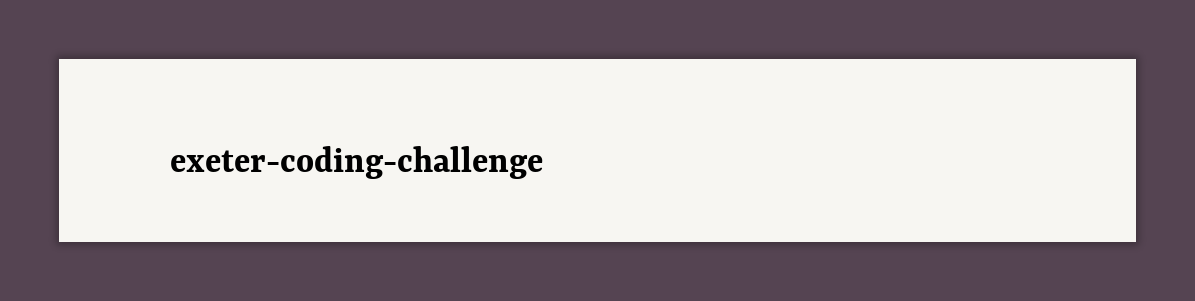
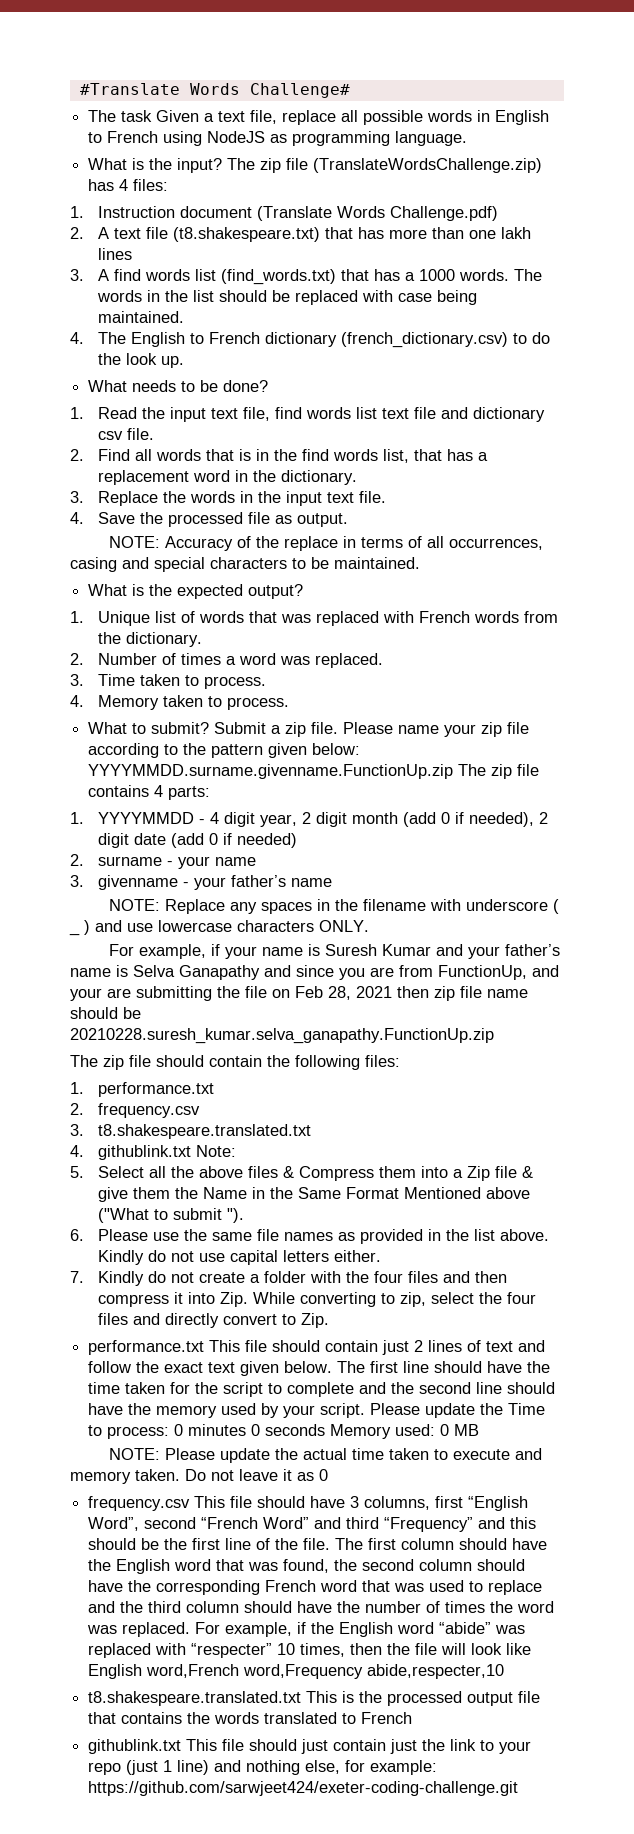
- exeter-coding-challenge
+ #Translate Words Challenge#
+ The task Given a text file, replace all possible words in English to French using NodeJS as programming language.
+ What is the input? The zip file (TranslateWordsChallenge.zip) has 4 files:
+ 1. Instruction document (Translate Words Challenge.pdf)
+ 2. A text file (t8.shakespeare.txt) that has more than one lakh lines
+ 3. A find words list (find_words.txt) that has a 1000 words. The words in the list should be replaced with case being maintained.
+ 4. The English to French dictionary (french_dictionary.csv) to do the look up.
+ What needs to be done?
+ 1. Read the input text file, find words list text file and dictionary csv file.
+ 2. Find all words that is in the find words list, that has a replacement word in the dictionary.
+ 3. Replace the words in the input text file.
+ 4. Save the processed file as output.
+ NOTE: Accuracy of the replace in terms of all occurrences, casing and special characters to be maintained.
+ What is the expected output?
+ 1. Unique list of words that was replaced with French words from the dictionary.
+ 2. Number of times a word was replaced.
+ 3. Time taken to process.
+ 4. Memory taken to process.
+ What to submit? Submit a zip file. Please name your zip file according to the pattern given below: YYYYMMDD.surname.givenname.FunctionUp.zip The zip file contains 4 parts:
+ 1. YYYYMMDD - 4 digit year, 2 digit month (add 0 if needed), 2 digit date (add 0 if needed)
+ 2. surname - your name
+ 3. givenname - your father’s name
+ NOTE: Replace any spaces in the filename with underscore ( _ ) and use lowercase characters ONLY.
+ For example, if your name is Suresh Kumar and your father’s name is Selva Ganapathy and since you are from FunctionUp, and your are submitting the file on Feb 28, 2021 then zip file name should be 20210228.suresh_kumar.selva_ganapathy.FunctionUp.zip
+ The zip file should contain the following files:
+ 1. performance.txt
+ 2. frequency.csv
+ 3. t8.shakespeare.translated.txt
+ 4. githublink.txt Note:
+ 5. Select all the above files & Compress them into a Zip file & give them the Name in the Same Format Mentioned above ("What to submit ").
+ 6. Please use the same file names as provided in the list above. Kindly do not use capital letters either.
+ 7. Kindly do not create a folder with the four files and then compress it into Zip. While converting to zip, select the four files and directly convert to Zip.
+ performance.txt This file should contain just 2 lines of text and follow the exact text given below. The first line should have the time taken for the script to complete and the second line should have the memory used by your script. Please update the Time to process: 0 minutes 0 seconds Memory used: 0 MB
+ NOTE: Please update the actual time taken to execute and memory taken. Do not leave it as 0
+ frequency.csv This file should have 3 columns, first “English Word”, second “French Word” and third “Frequency” and this should be the first line of the file. The first column should have the English word that was found, the second column should have the corresponding French word that was used to replace and the third column should have the number of times the word was replaced. For example, if the English word “abide” was replaced with “respecter” 10 times, then the file will look like English word,French word,Frequency abide,respecter,10
+ t8.shakespeare.translated.txt This is the processed output file that contains the words translated to French
+ githublink.txt This file should just contain just the link to your repo (just 1 line) and nothing else, for example: https://github.com/sarwjeet424/exeter-coding-challenge.git

